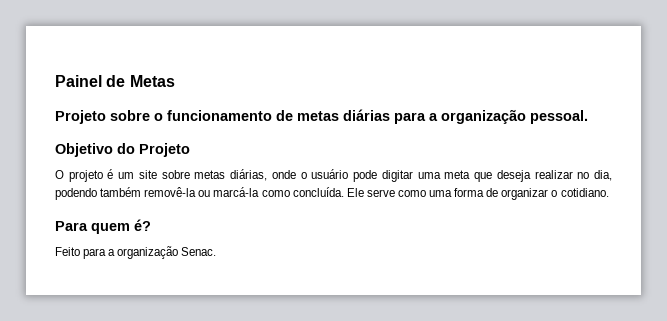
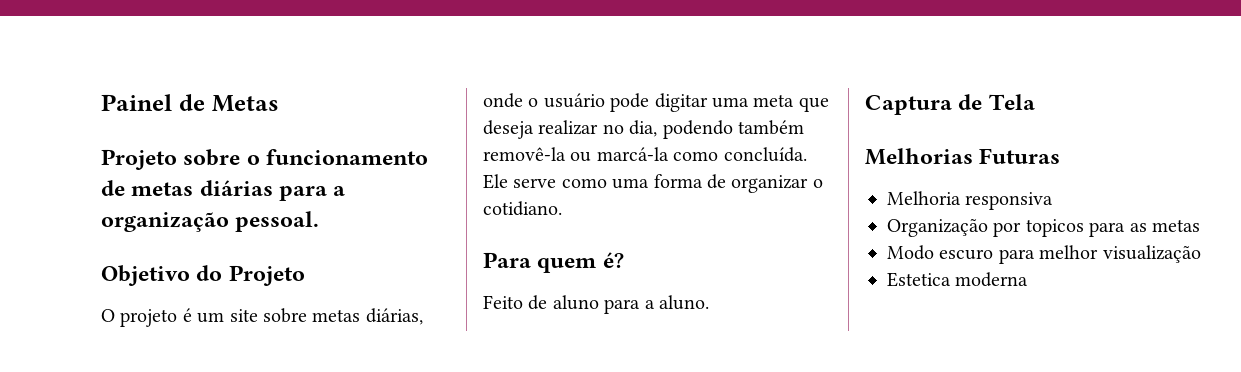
- Feito para a organização Senac.
+ Feito de aluno para a aluno.
+ Captura de Tela
+ Melhorias Futuras
+ Melhoria responsiva
+ Organização por topicos para as metas
+ Modo escuro para melhor visualização
+ Estetica moderna

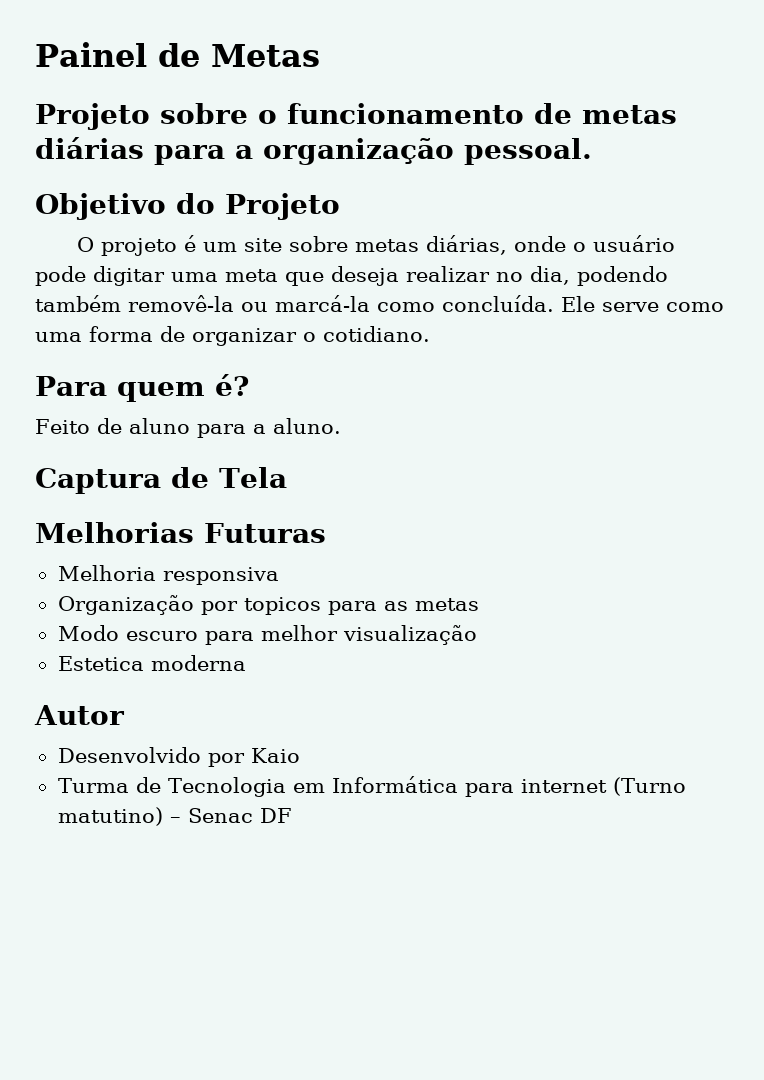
+ Autor
+ Desenvolvido por Kaio
+ Turma de Tecnologia em Informática para internet (Turno matutino) – Senac DF

